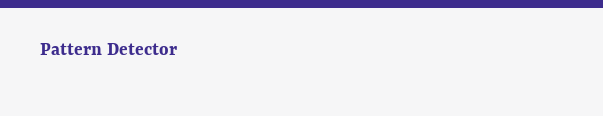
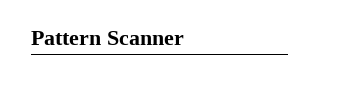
- Pattern Detector
+ Pattern Scanner

